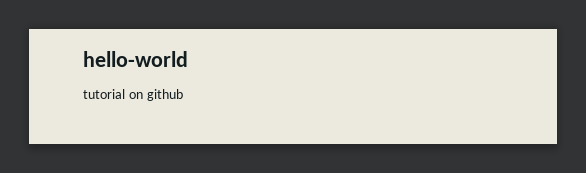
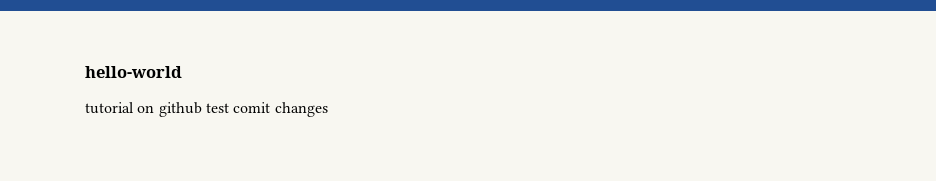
- tutorial on github
+ tutorial on github test comit changes

